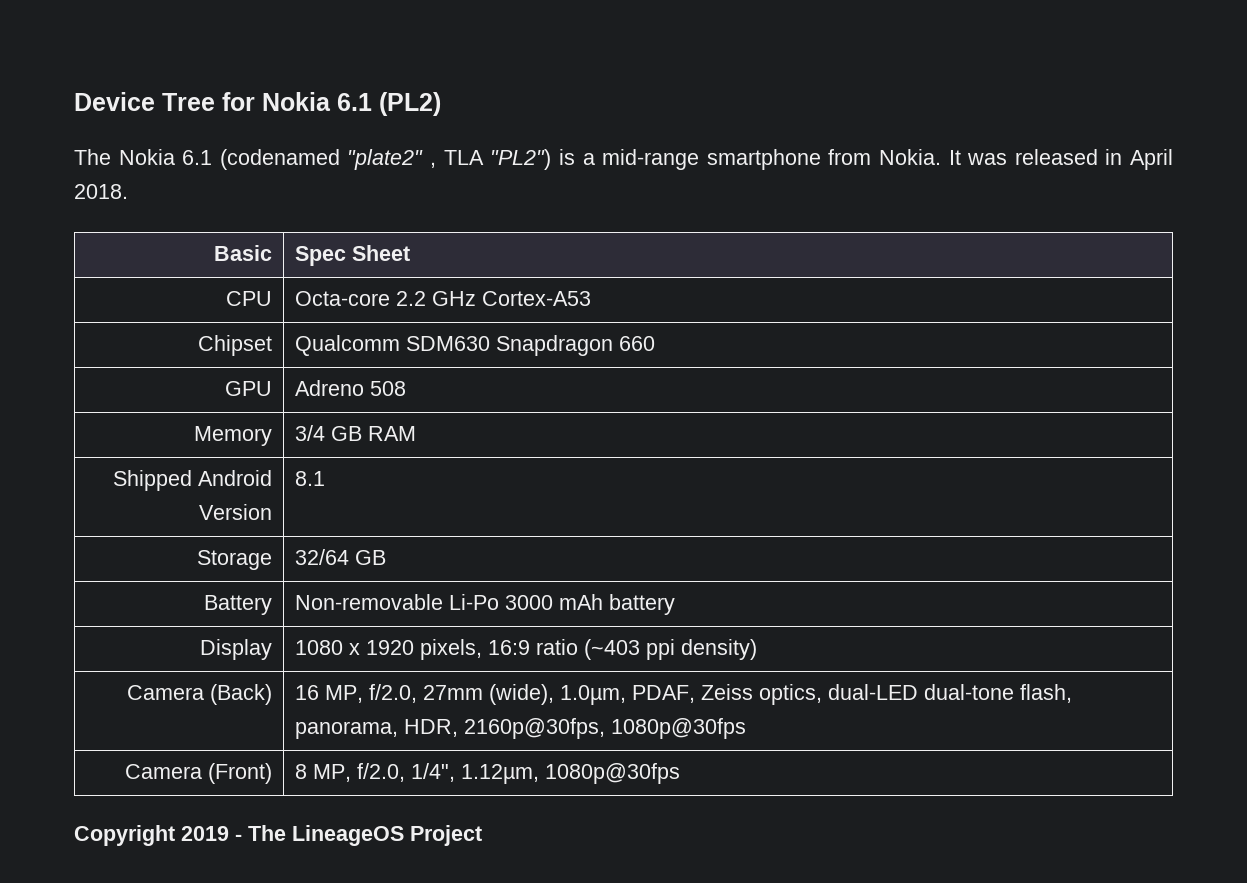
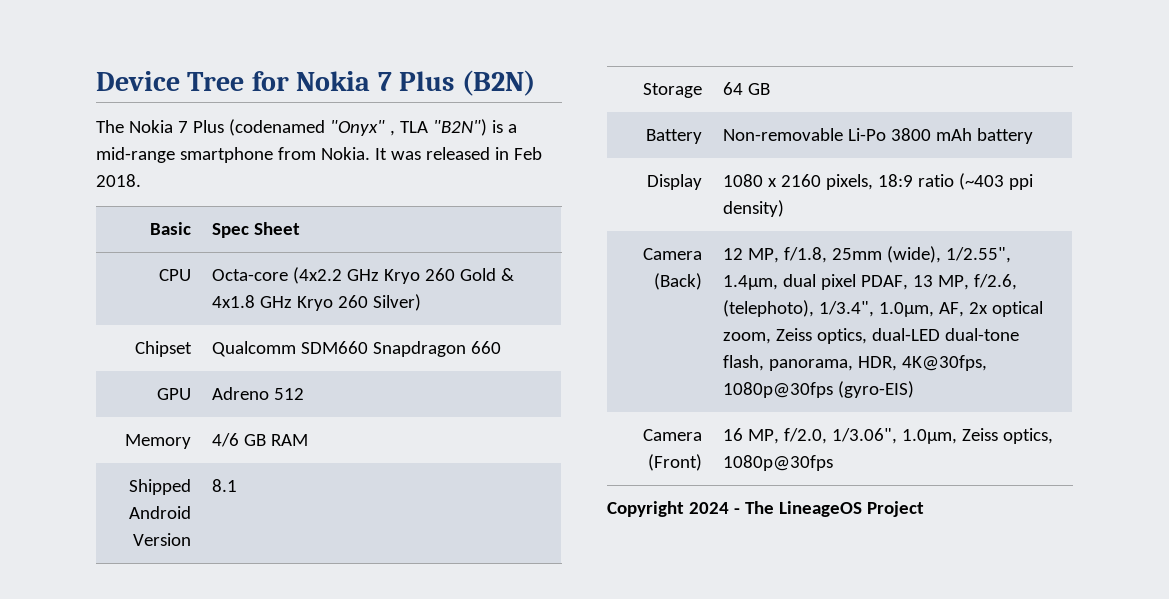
- Device Tree for Nokia 6.1 (PL2)
+ Device Tree for Nokia 7 Plus (B2N)
- The Nokia 6.1 (codenamed "plate2" , TLA "PL2") is a mid-range smartphone from Nokia.
+ The Nokia 7 Plus (codenamed "Onyx" , TLA "B2N") is a mid-range smartphone from Nokia.
- It was released in April 2018.
+ It was released in Feb 2018.
- CPU | Octa-core 2.2 GHz Cortex-A53
+ CPU | Octa-core (4x2.2 GHz Kryo 260 Gold & 4x1.8 GHz Kryo 260 Silver)
- Chipset | Qualcomm SDM630 Snapdragon 660
+ Chipset | Qualcomm SDM660 Snapdragon 660
- GPU | Adreno 508
+ GPU | Adreno 512
- Memory | 3/4 GB RAM
+ Memory | 4/6 GB RAM
- Storage | 32/64 GB
+ Storage | 64 GB
- Battery | Non-removable Li-Po 3000 mAh battery
+ Battery | Non-removable Li-Po 3800 mAh battery
- Display | 1080 x 1920 pixels, 16:9 ratio (~403 ppi density)
+ Display | 1080 x 2160 pixels, 18:9 ratio (~403 ppi density)
- Camera (Back) | 16 MP, f/2.0, 27mm (wide), 1.0µm, PDAF, Zeiss optics, dual-LED dual-tone flash, panorama, HDR, 2160p@30fps, 1080p@30fps
+ Camera (Back) | 12 MP, f/1.8, 25mm (wide), 1/2.55", 1.4µm, dual pixel PDAF, 13 MP, f/2.6, (telephoto), 1/3.4", 1.0µm, AF, 2x optical zoom, Zeiss optics, dual-LED dual-tone flash, panorama, HDR, 4K@30fps, 1080p@30fps (gyro-EIS)
- Camera (Front) | 8 MP, f/2.0, 1/4", 1.12µm, 1080p@30fps
+ Camera (Front) | 16 MP, f/2.0, 1/3.06", 1.0µm, Zeiss optics, 1080p@30fps
- Copyright 2019 - The LineageOS Project
+ Copyright 2024 - The LineageOS Project

